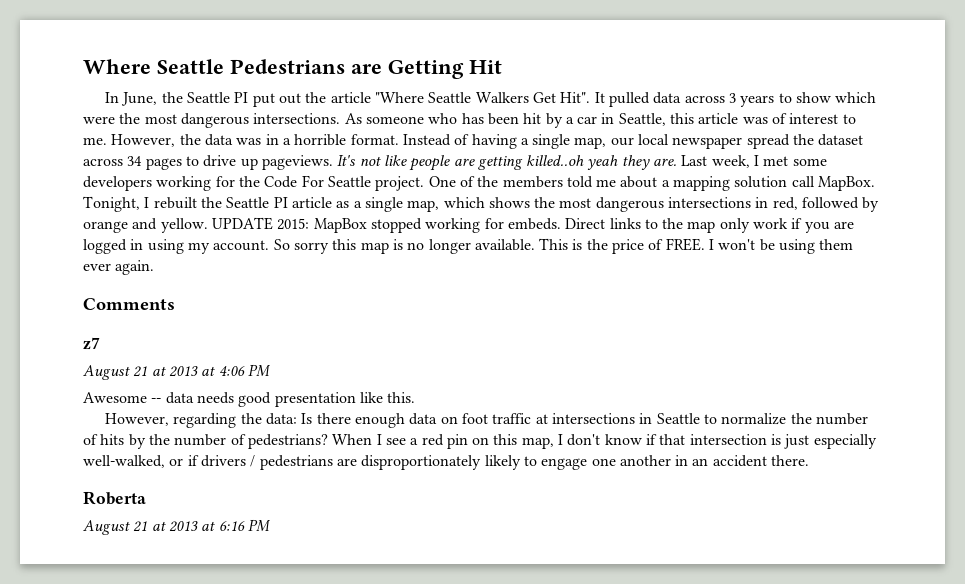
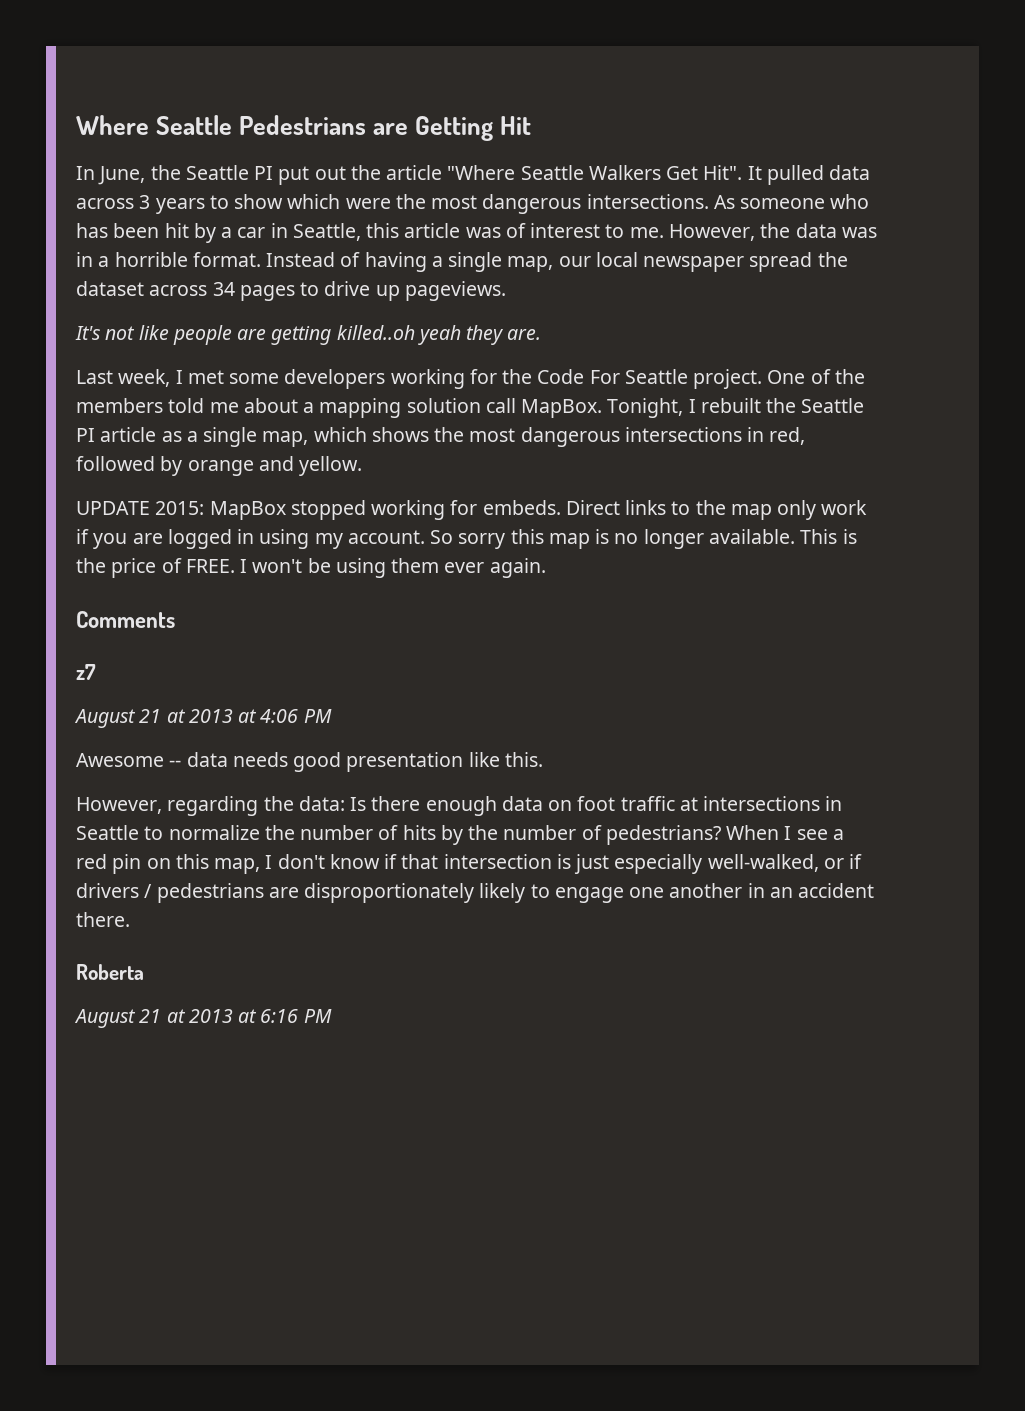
- Instead of having a single map, our local newspaper spread the dataset across 34 pages to drive up pageviews. It's not like people are getting killed..oh yeah they are. Last week, I met some developers working for the Code For Seattle project.
+ Instead of having a single map, our local newspaper spread the dataset across 34 pages to drive up pageviews.
+ It's not like people are getting killed..oh yeah they are.
+ Last week, I met some developers working for the Code For Seattle project.
- Tonight, I rebuilt the Seattle PI article as a single map, which shows the most dangerous intersections in red, followed by orange and yellow. UPDATE 2015: MapBox stopped working for embeds.
+ Tonight, I rebuilt the Seattle PI article as a single map, which shows the most dangerous intersections in red, followed by orange and yellow.
+ UPDATE 2015: MapBox stopped working for embeds.

